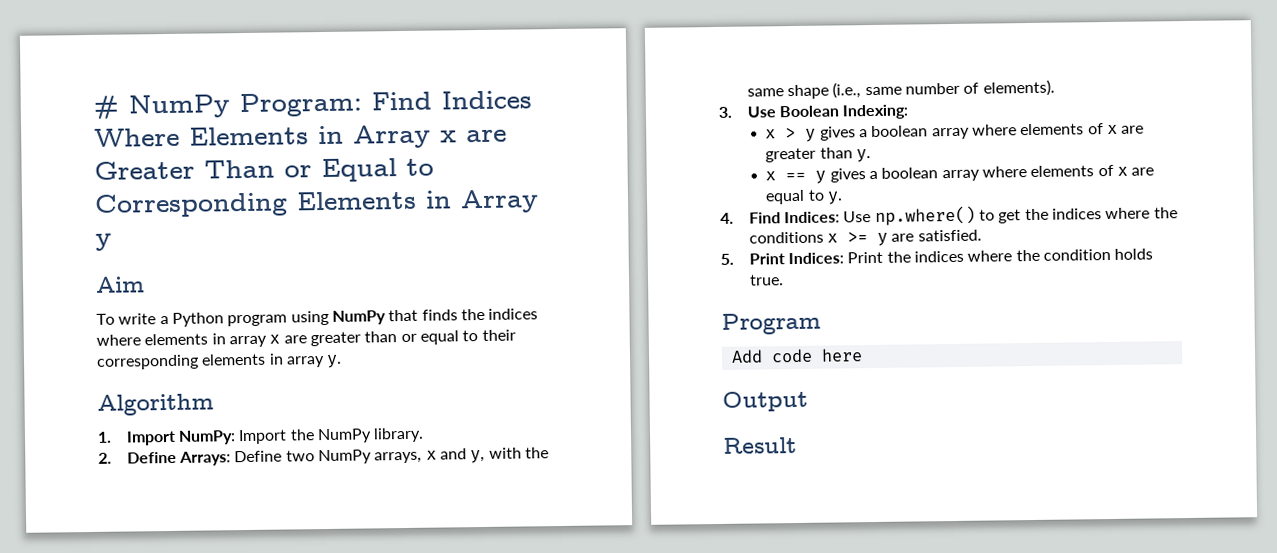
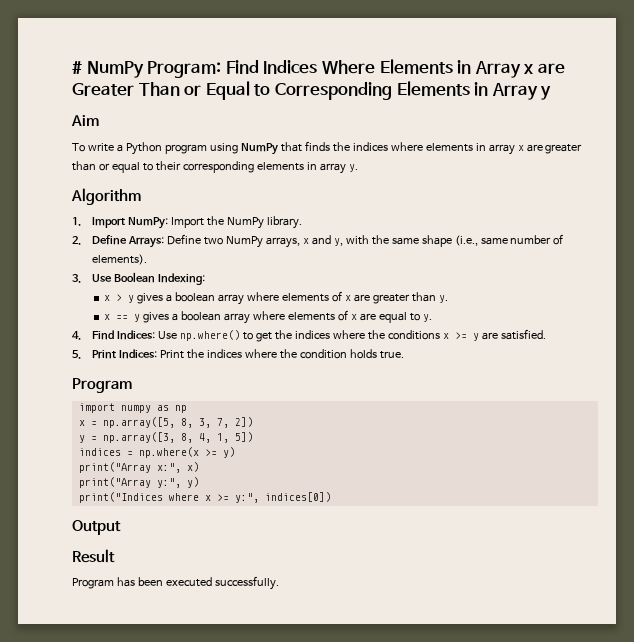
- Add code here
+ import numpy as np
+ x = np.array([5, 8, 3, 7, 2])
+ y = np.array([3, 8, 4, 1, 5])
+ indices = np.where(x >= y)
+ print("Array x:", x)
+ print("Array y:", y)
+ print("Indices where x >= y:", indices[0])
  Output
  Result
+ Program has been executed successfully.

